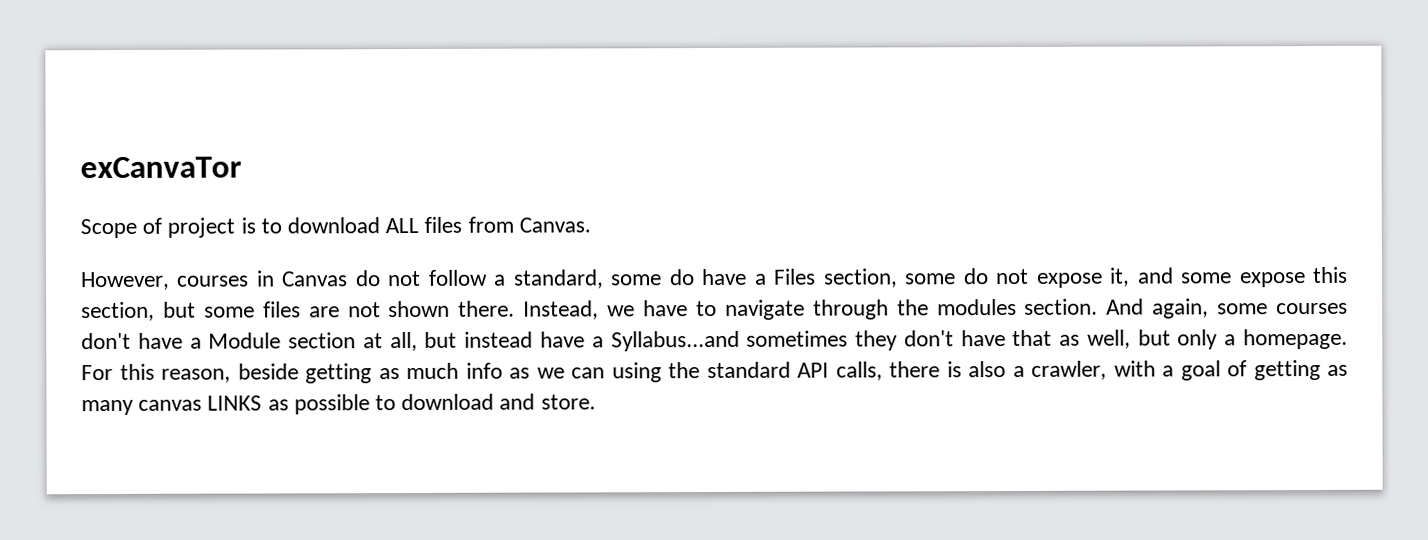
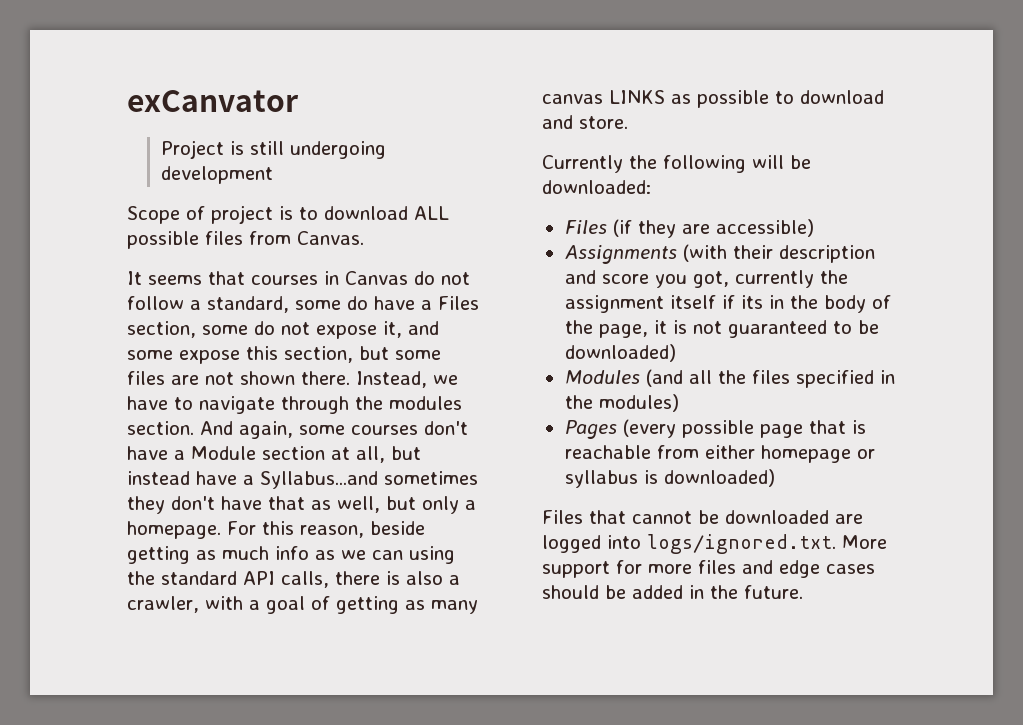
- exCanvaTor
+ exCanvator
+ Project is still undergoing development
- Scope of project is to download ALL files from Canvas.
+ Scope of project is to download ALL possible files from Canvas.
- However, courses in Canvas do not follow a standard, some do have a Files section, some do not expose it, and some expose this section, but some files are not shown there.
+ It seems that courses in Canvas do not follow a standard, some do have a Files section, some do not expose it, and some expose this section, but some files are not shown there.
+ Currently the following will be downloaded:
+ Files (if they are accessible)
+ Assignments (with their description and score you got, currently the assignment itself if its in the body of the page, it is not guaranteed to be downloaded)
+ Modules (and all the files specified in the modules)
+ Pages (every possible page that is reachable from either homepage or syllabus is downloaded)
+ Files that cannot be downloaded are logged into logs/ignored.txt. More support for more files and edge cases should be added in the future.

